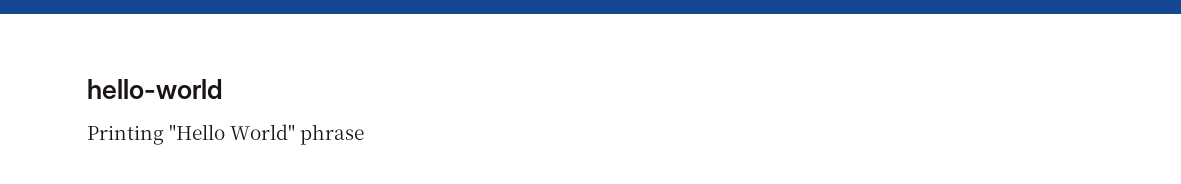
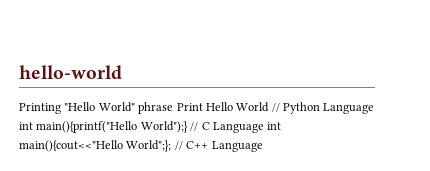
- Printing "Hello World" phrase
+ Printing "Hello World" phrase Print Hello World // Python Language int main(){printf("Hello World");} // C Language int main(){cout<<"Hello World";}; // C++ Language

